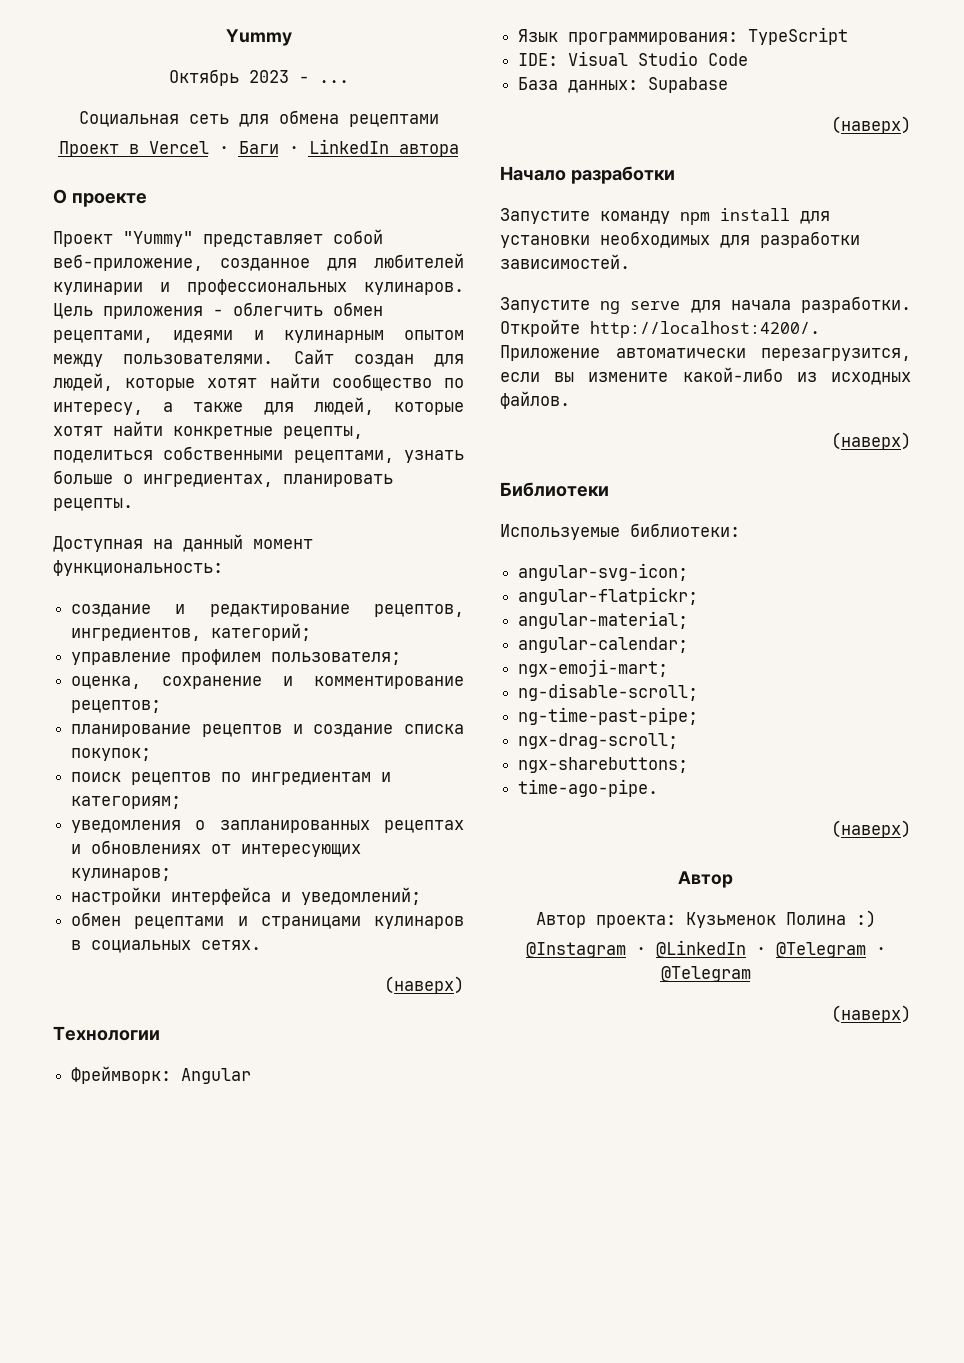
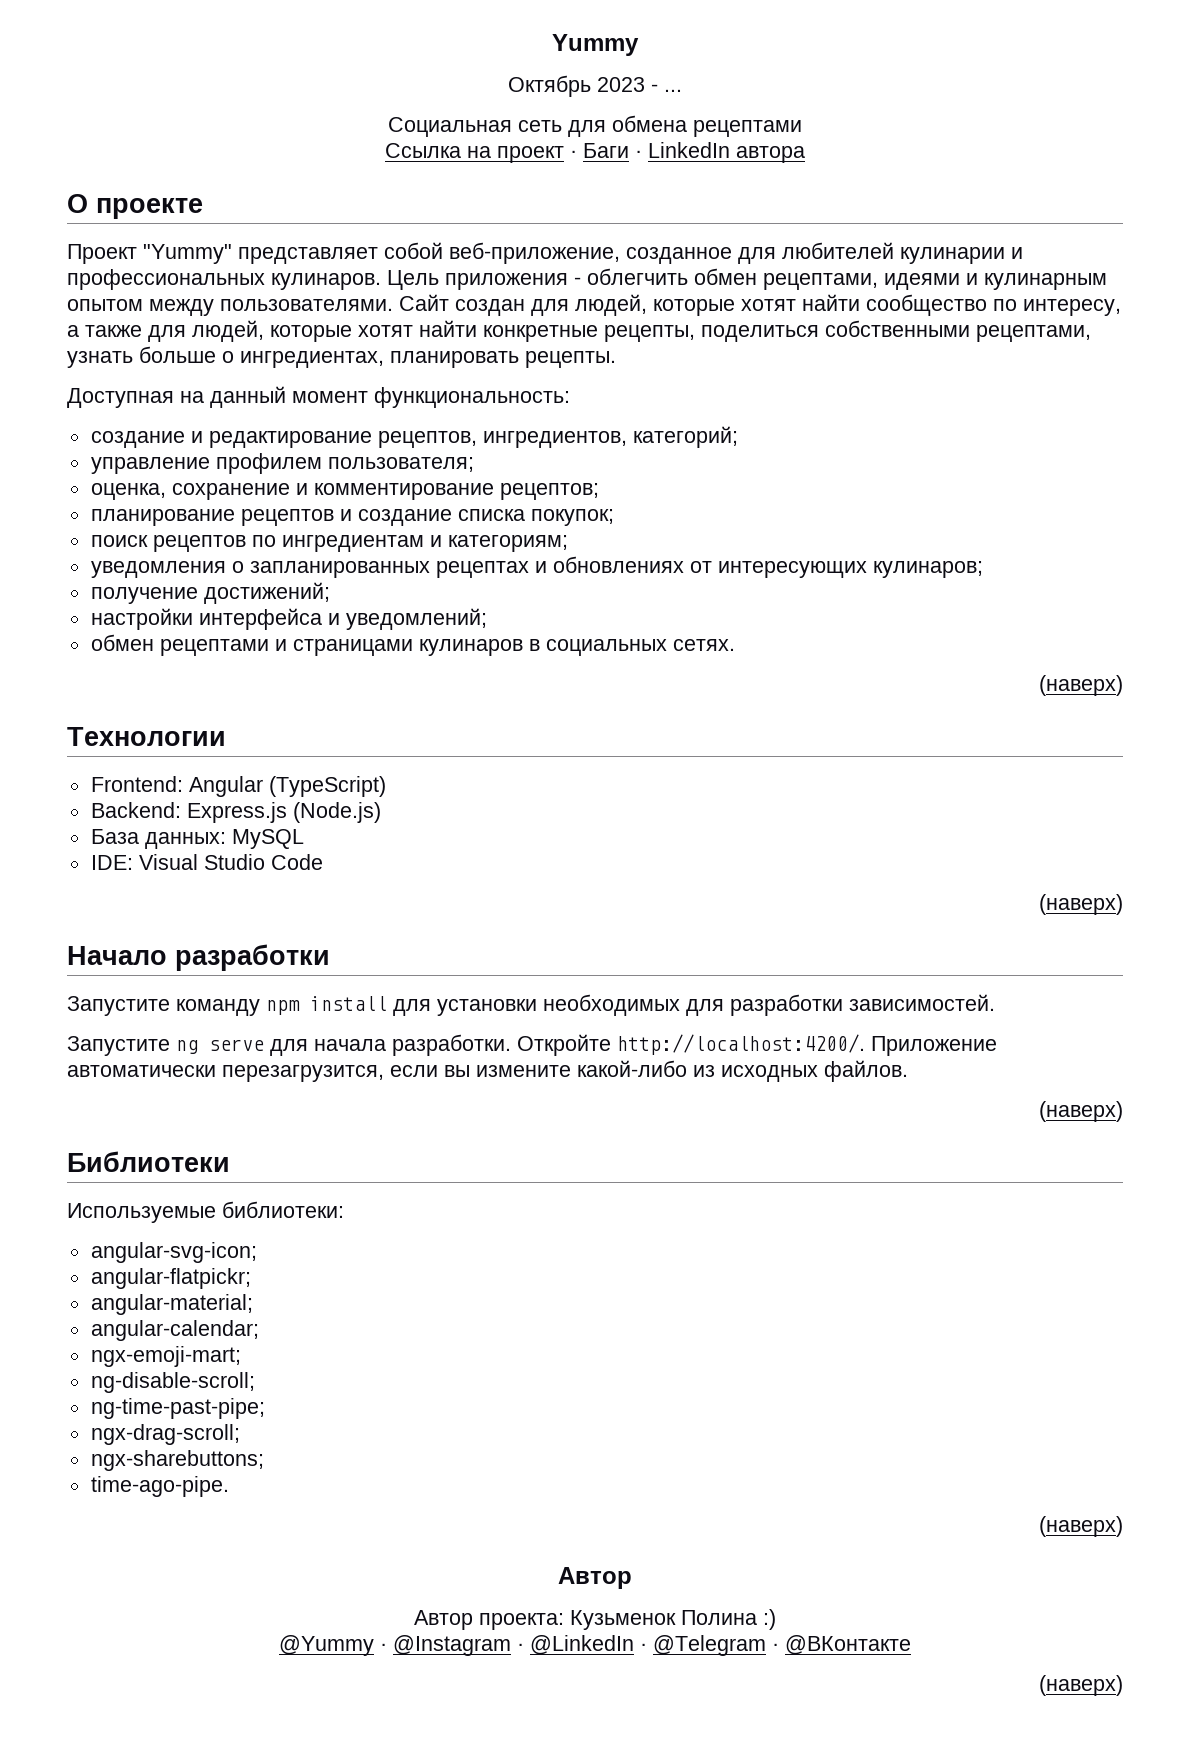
- Проект в Vercel · Баги · LinkedIn автора
+ Ссылка на проект · Баги · LinkedIn автора
+ получение достижений;
- Фреймворк: Angular
- Язык программирования: TypeScript
+ Frontend: Angular (TypeScript)
+ Backend: Express.js (Node.js)
+ База данных: MySQL
- База данных: Supabase
- @Instagram · @LinkedIn · @Telegram · @Telegram
+ @Yummy · @Instagram · @LinkedIn · @Telegram · @ВКонтакте

